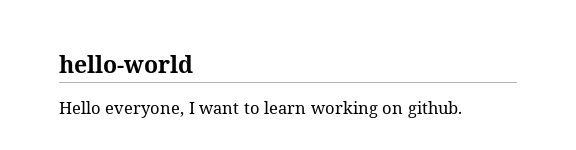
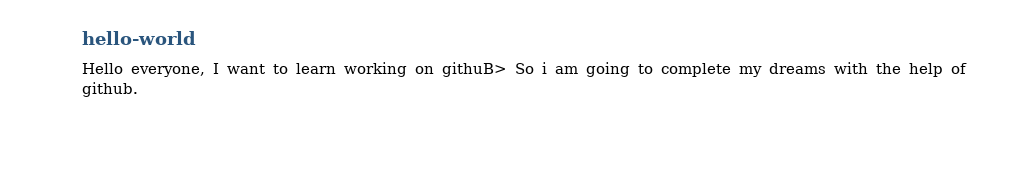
- Hello everyone, I want to learn working on github.
+ Hello everyone, I want to learn working on githuB> So i am going to complete my dreams with the help of github.

